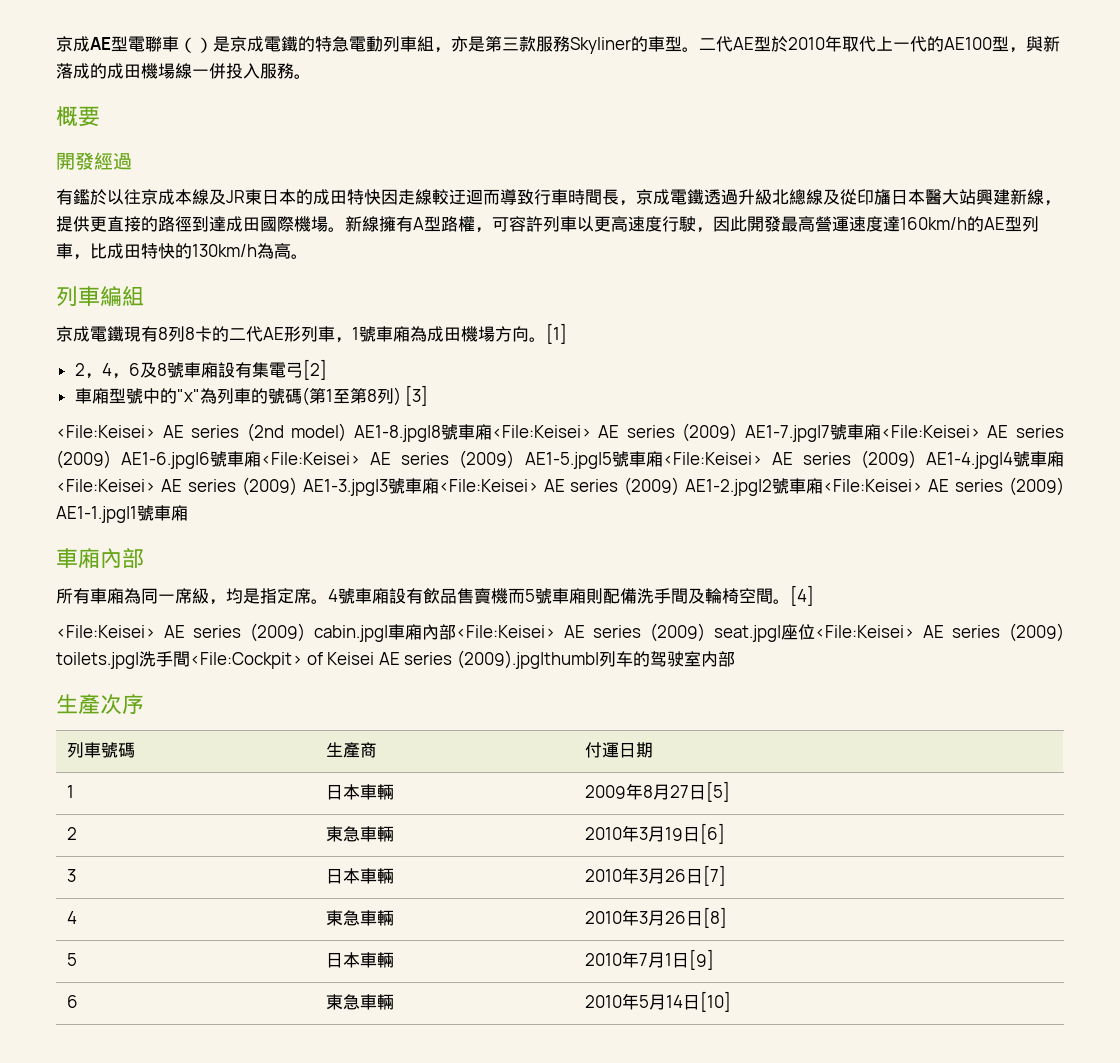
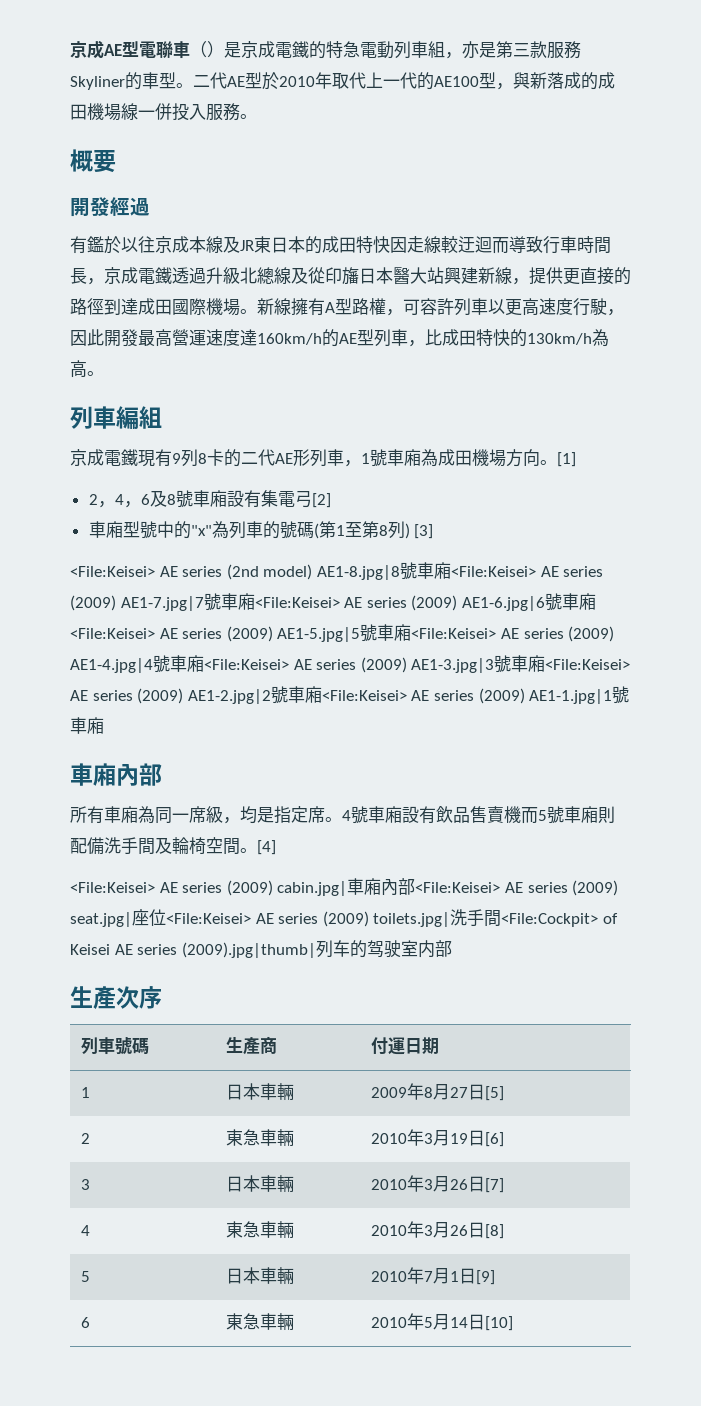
- 京成電鐵現有8列8卡的二代AE形列車，1號車廂為成田機場方向。
+ 京成電鐵現有9列8卡的二代AE形列車，1號車廂為成田機場方向。

